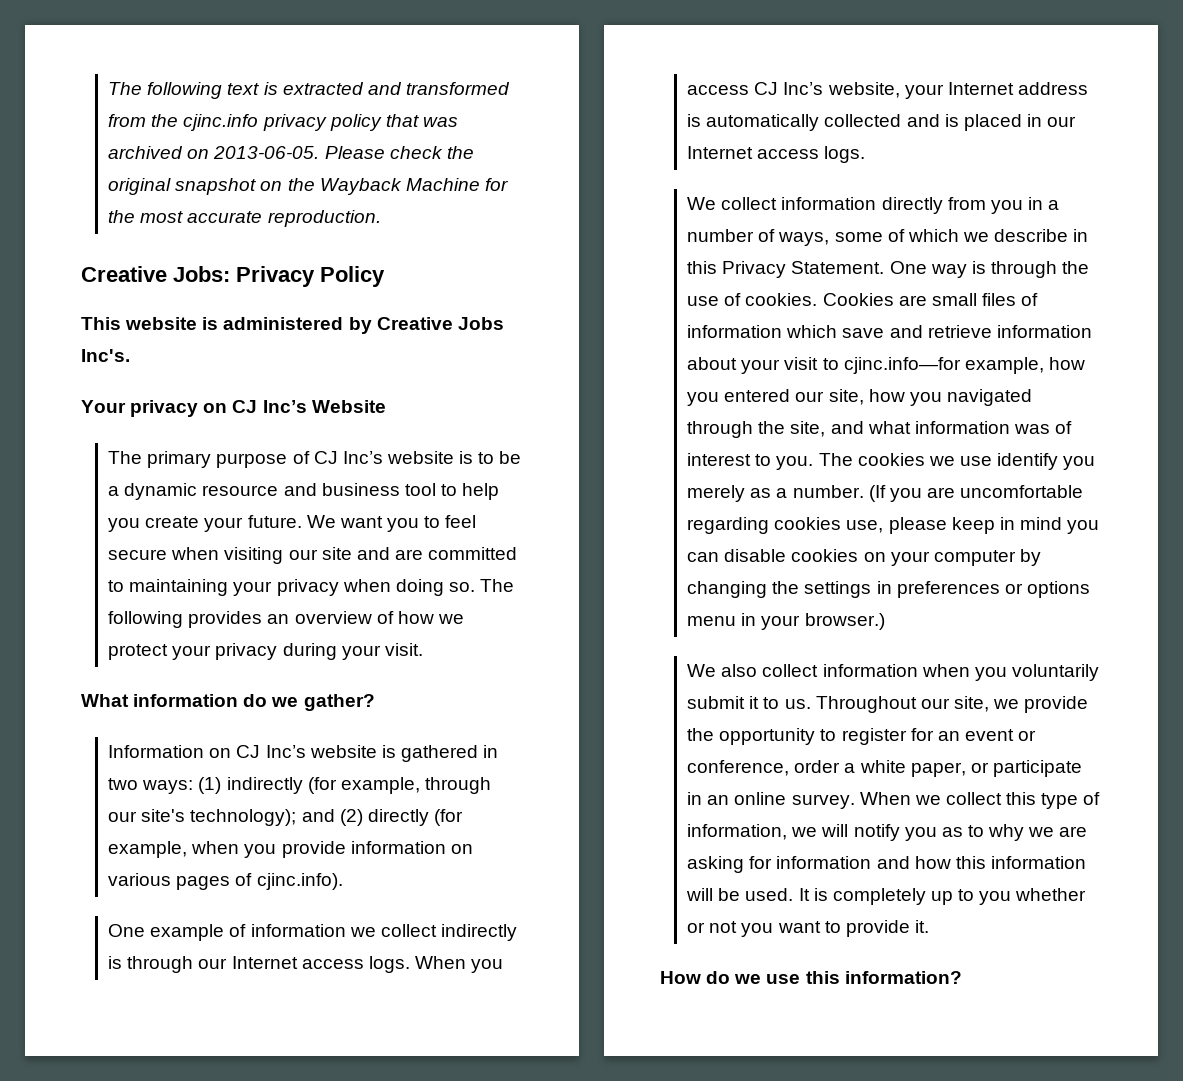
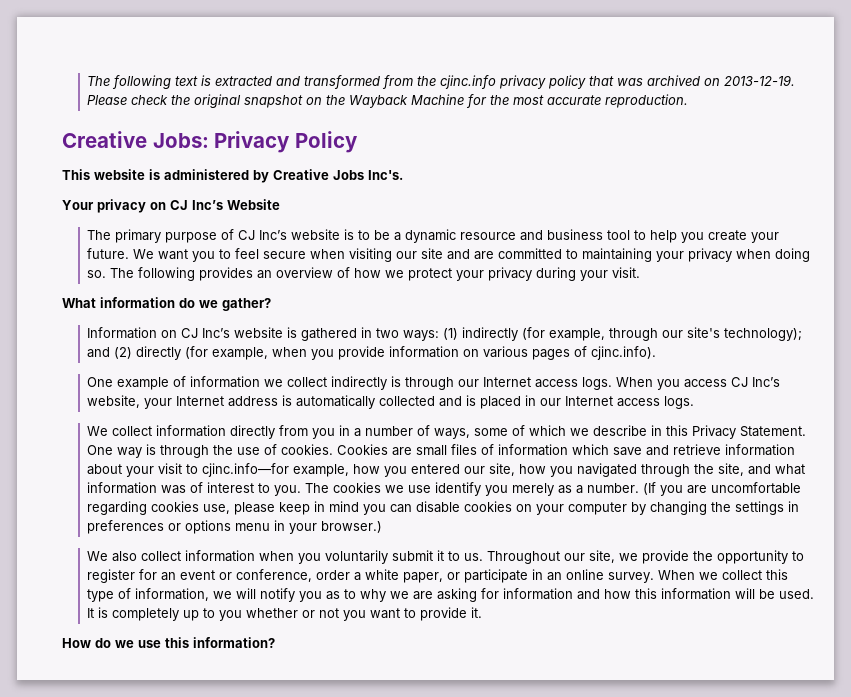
- The following text is extracted and transformed from the cjinc.info privacy policy that was archived on 2013-06-05.
+ The following text is extracted and transformed from the cjinc.info privacy policy that was archived on 2013-12-19.

